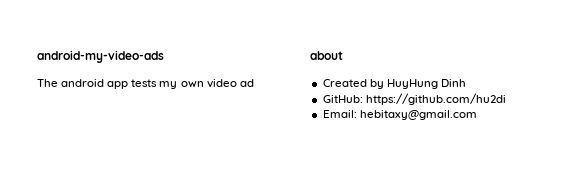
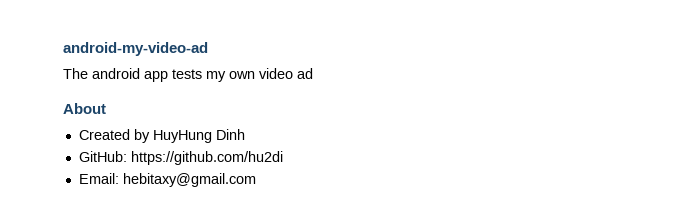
- android-my-video-ads
+ android-my-video-ad
- about
+ About

